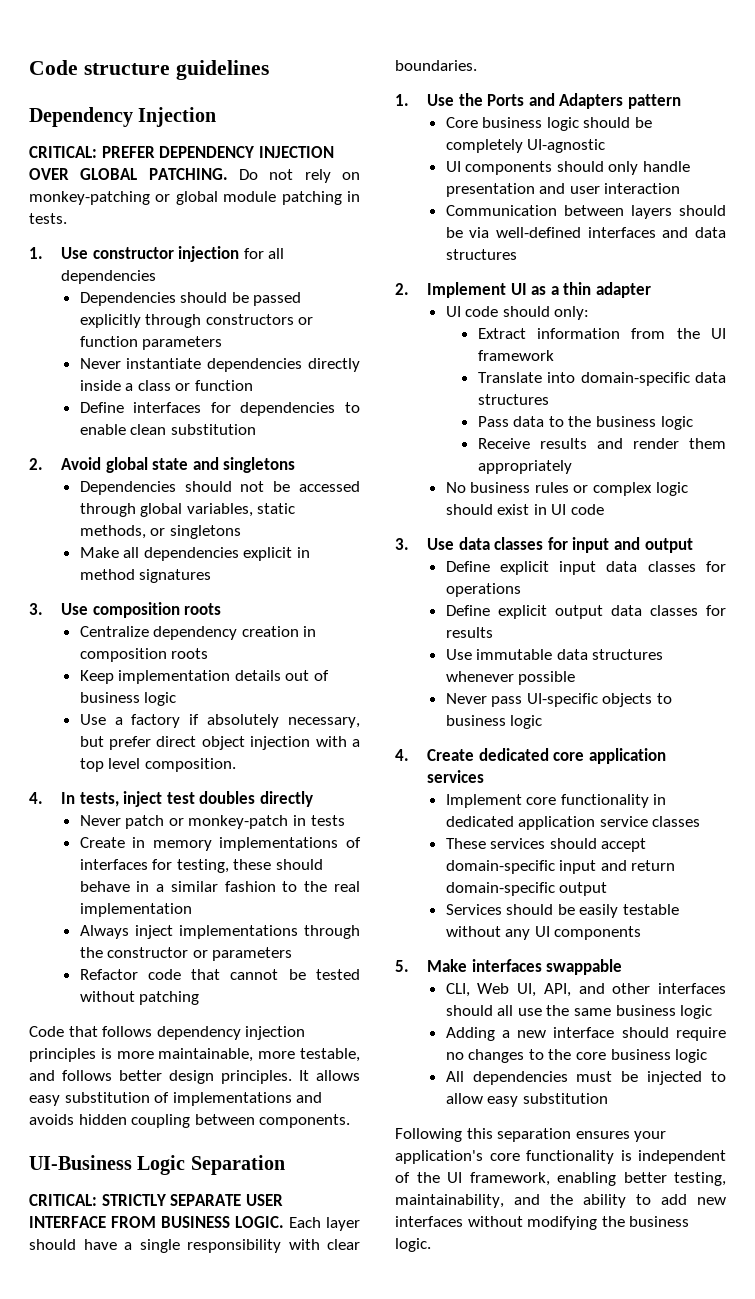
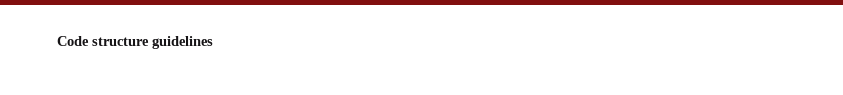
- Dependency Injection
- CRITICAL: PREFER DEPENDENCY INJECTION OVER GLOBAL PATCHING. Do not rely on monkey-patching or global module patching in tests.
- 1. Use constructor injection for all dependencies
- Dependencies should be passed explicitly through constructors or function parameters
- Never instantiate dependencies directly inside a class or function
- Define interfaces for dependencies to enable clean substitution
- 2. Avoid global state and singletons
- Dependencies should not be accessed through global variables, static methods, or singletons
- Make all dependencies explicit in method signatures
- 3. Use composition roots
- Centralize dependency creation in composition roots
- Keep implementation details out of business logic
- Use a factory if absolutely necessary, but prefer direct object injection with a top level composition.
- 4. In tests, inject test doubles directly
- Never patch or monkey-patch in tests
- Create in memory implementations of interfaces for testing, these should behave in a similar fashion to the real implementation
- Always inject implementations through the constructor or parameters
- Refactor code that cannot be tested without patching
- Code that follows dependency injection principles is more maintainable, more testable, and follows better design principles. It allows easy substitution of implementations and avoids hidden coupling between components.
- UI-Business Logic Separation
- CRITICAL: STRICTLY SEPARATE USER INTERFACE FROM BUSINESS LOGIC. Each layer should have a single responsibility with clear boundaries.
- 1. Use the Ports and Adapters pattern
- Core business logic should be completely UI-agnostic
- UI components should only handle presentation and user interaction
- Communication between layers should be via well-defined interfaces and data structures
- 2. Implement UI as a thin adapter
- UI code should only:
- Extract information from the UI framework
- Translate into domain-specific data structures
- Pass data to the business logic
- Receive results and render them appropriately
- No business rules or complex logic should exist in UI code
- 3. Use data classes for input and output
- Define explicit input data classes for operations
- Define explicit output data classes for results
- Use immutable data structures whenever possible
- Never pass UI-specific objects to business logic
- 4. Create dedicated core application services
- Implement core functionality in dedicated application service classes
- These services should accept domain-specific input and return domain-specific output
- Services should be easily testable without any UI components
- 5. Make interfaces swappable
- CLI, Web UI, API, and other interfaces should all use the same business logic
- Adding a new interface should require no changes to the core business logic
- All dependencies must be injected to allow easy substitution
- Following this separation ensures your application's core functionality is independent of the UI framework, enabling better testing, maintainability, and the ability to add new interfaces without modifying the business logic.

